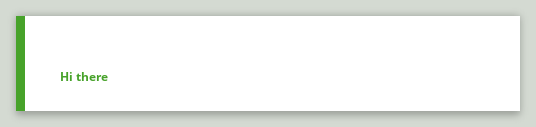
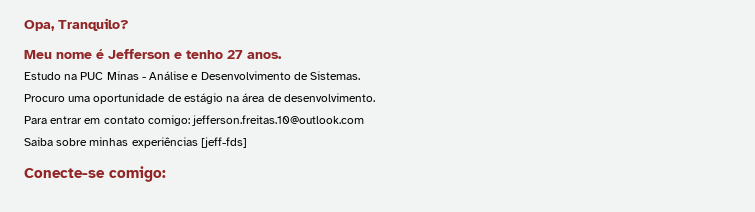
- Hi there
+ Opa, Tranquilo?
+ Meu nome é Jefferson e tenho 27 anos.
+ Estudo na PUC Minas - Análise e Desenvolvimento de Sistemas.
+ Procuro uma oportunidade de estágio na área de desenvolvimento.
+ Para entrar em contato comigo: jefferson.freitas.10@outlook.com
+ Saiba sobre minhas experiências [jeff-fds]
+ Conecte-se comigo:

